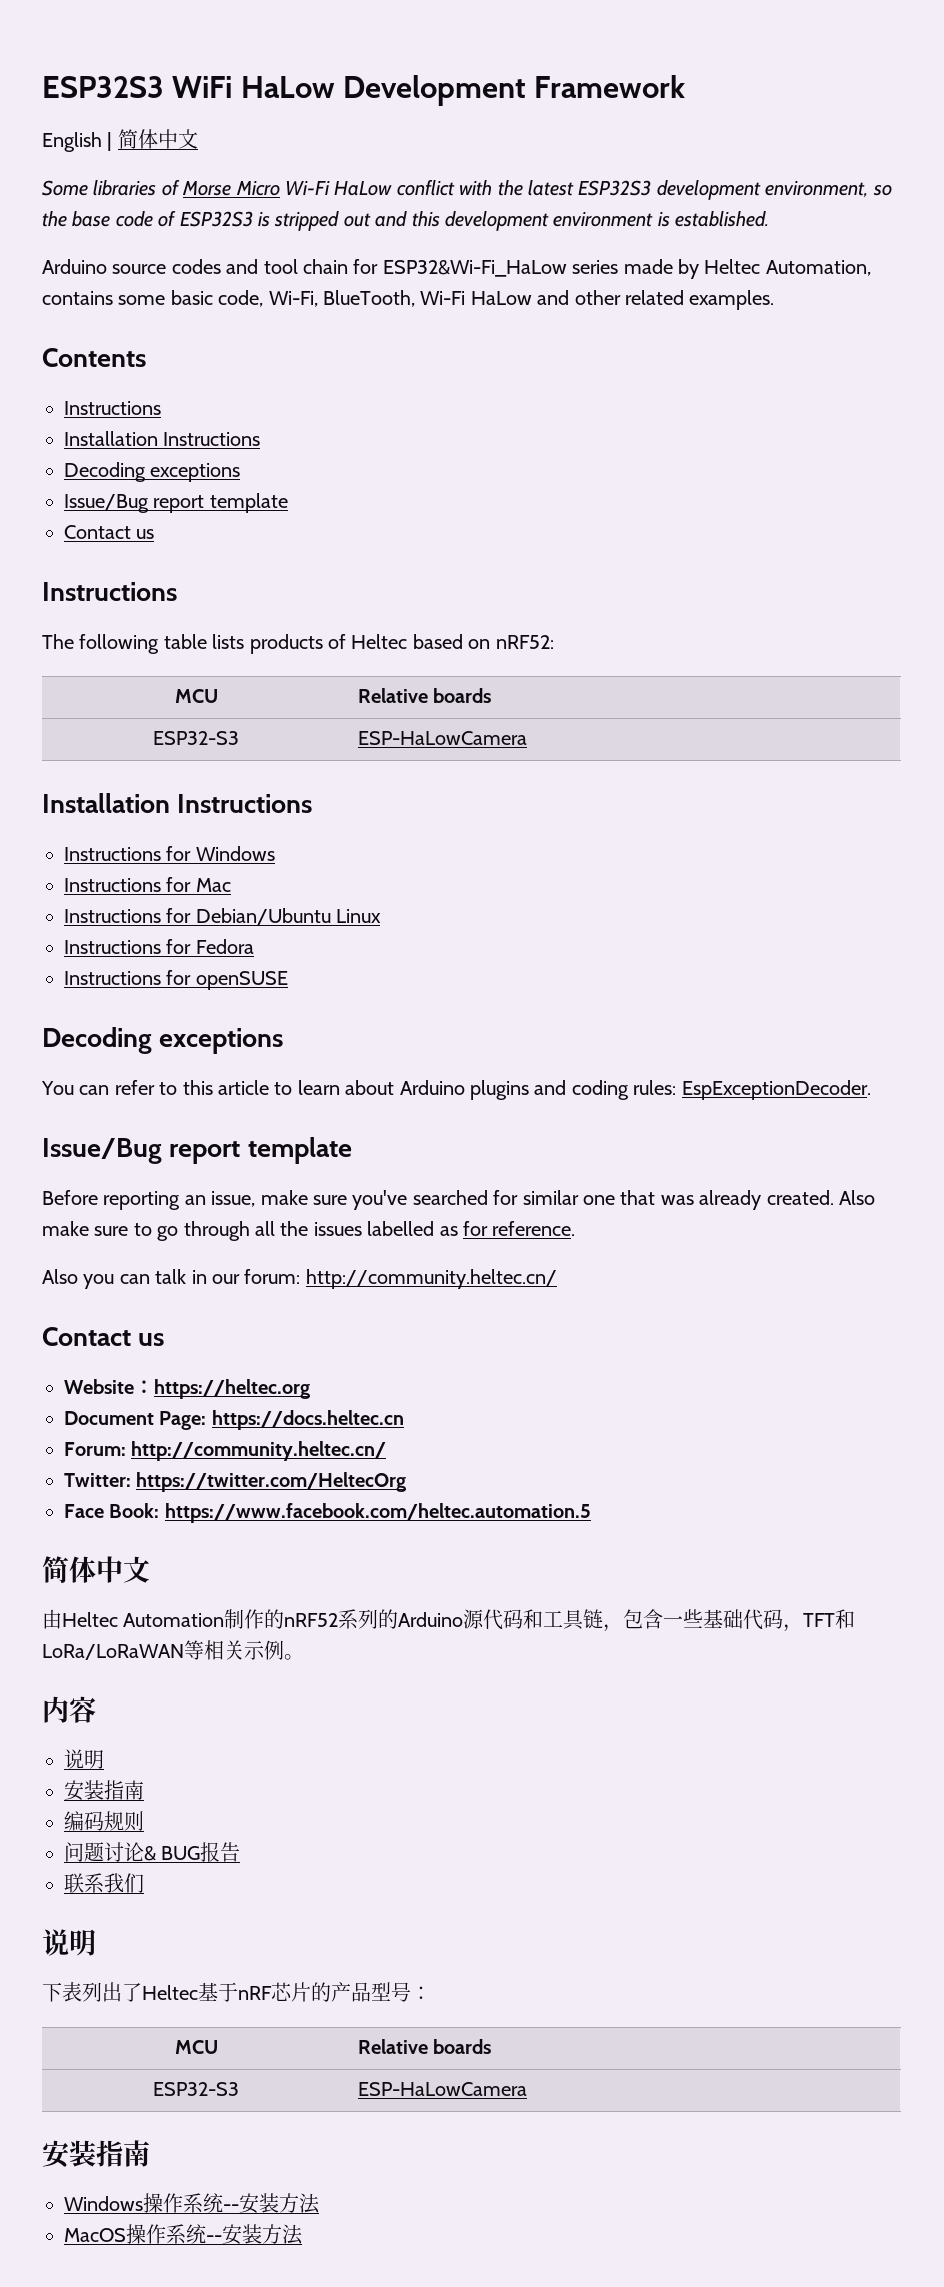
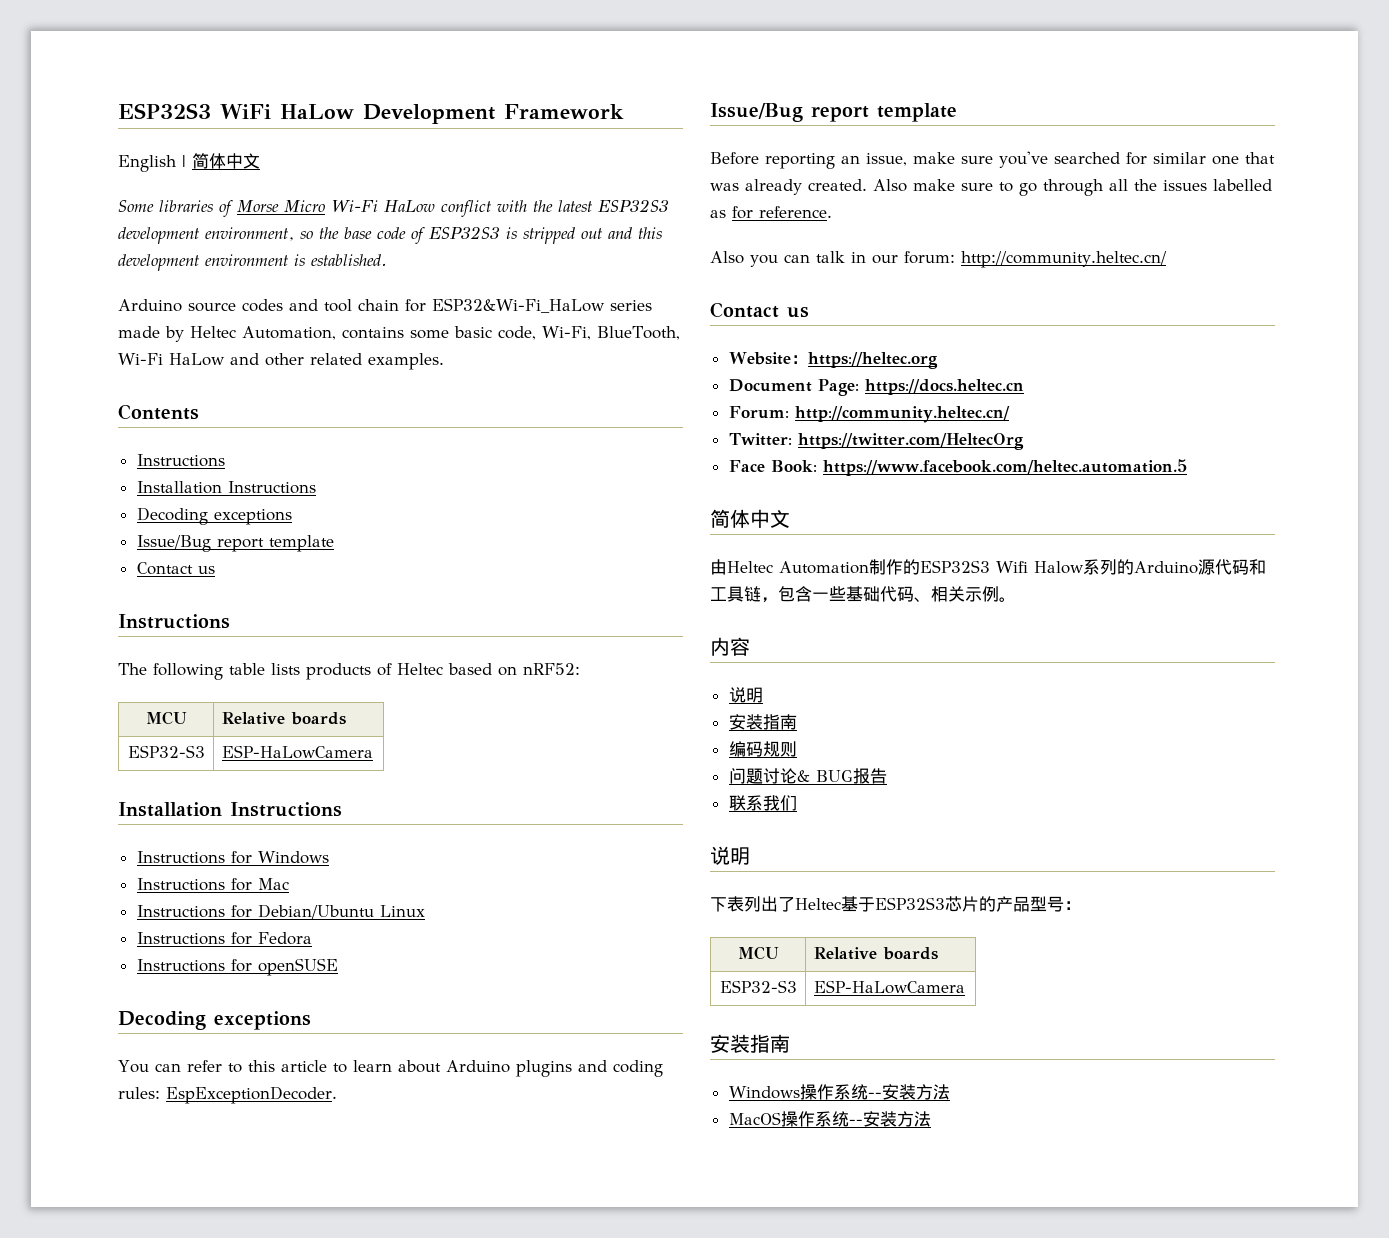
- 由Heltec Automation制作的nRF52系列的Arduino源代码和工具链，包含一些基础代码，TFT和LoRa/LoRaWAN等相关示例。
+ 由Heltec Automation制作的ESP32S3 Wifi Halow系列的Arduino源代码和工具链，包含一些基础代码、相关示例。
- 下表列出了Heltec基于nRF芯片的产品型号：
+ 下表列出了Heltec基于ESP32S3芯片的产品型号：

